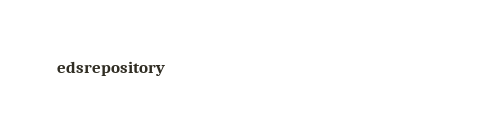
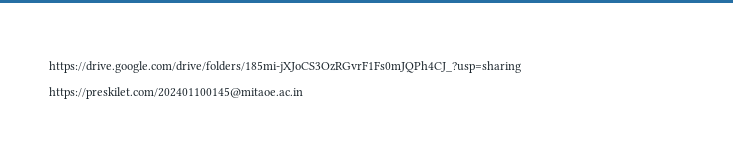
- edsrepository
+ https://drive.google.com/drive/folders/185mi-jXJoCS3OzRGvrF1Fs0mJQPh4CJ_?usp=sharing
+ https://preskilet.com/202401100145@mitaoe.ac.in

